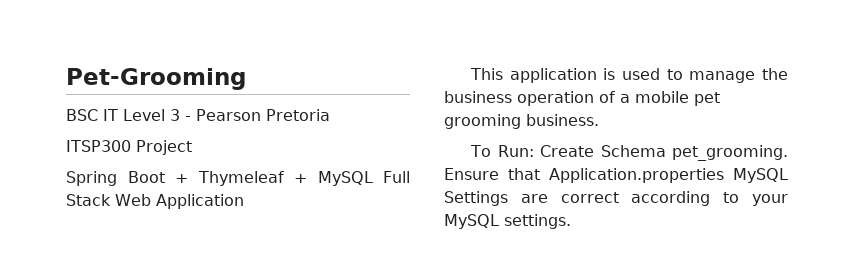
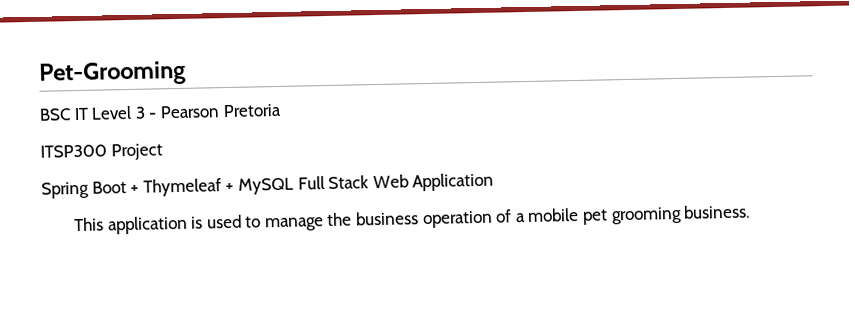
- To Run: Create Schema pet_grooming. Ensure that Application.properties MySQL Settings are correct according to your MySQL settings.

